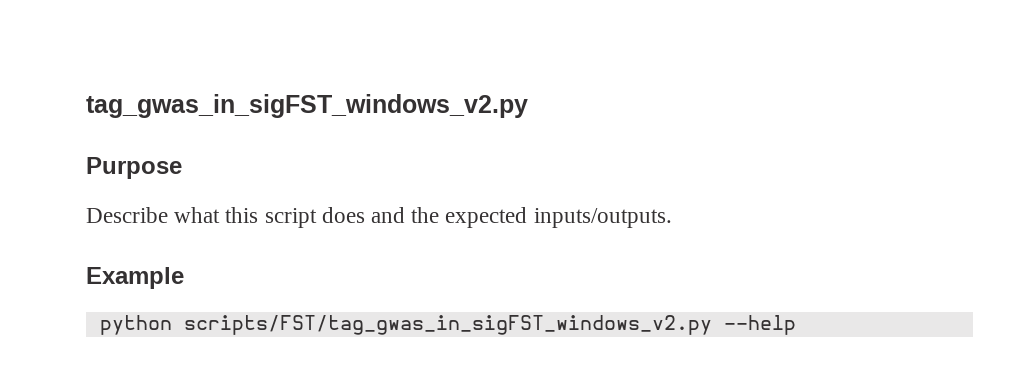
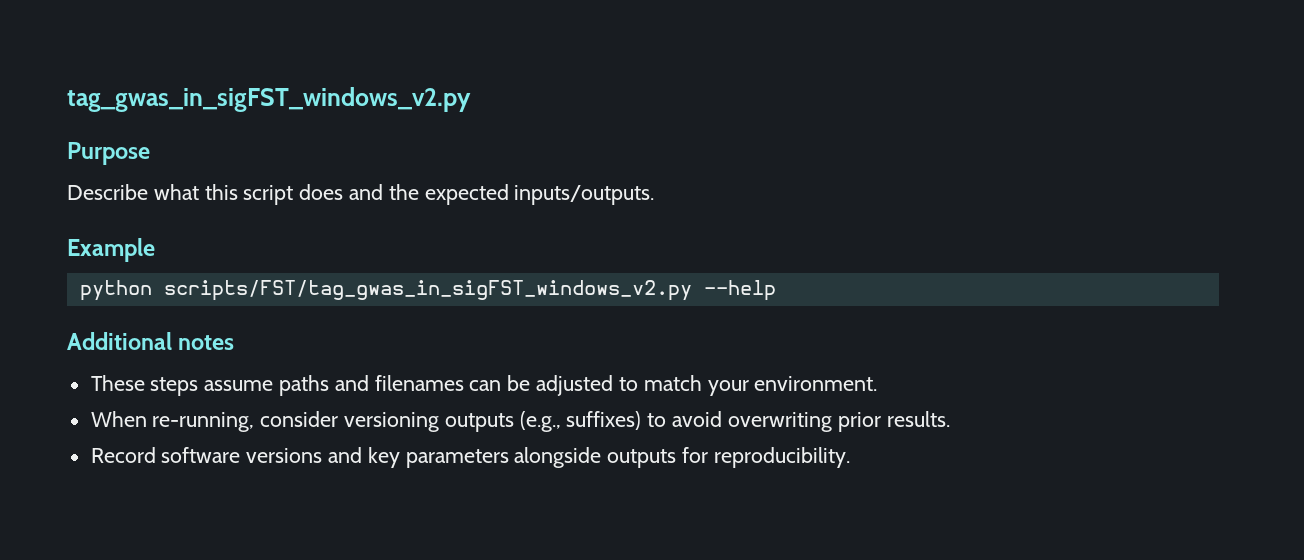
+ Additional notes
+ These steps assume paths and filenames can be adjusted to match your environment.
+ When re-running, consider versioning outputs (e.g., suffixes) to avoid overwriting prior results.
+ Record software versions and key parameters alongside outputs for reproducibility.

